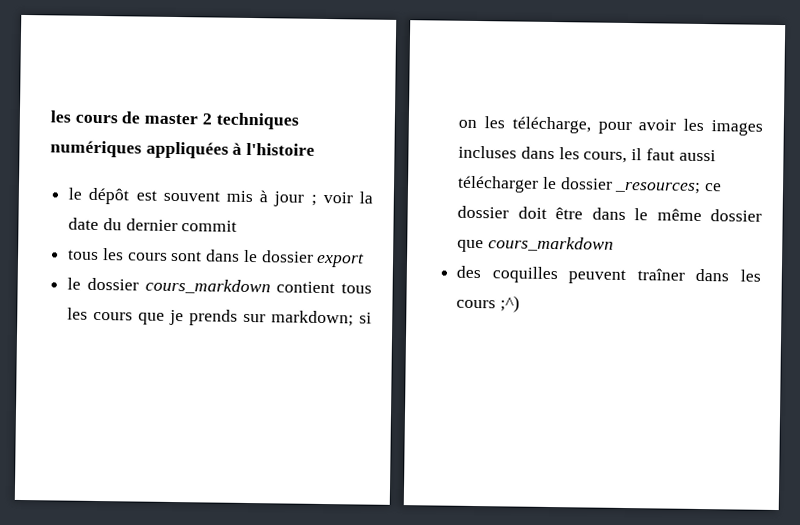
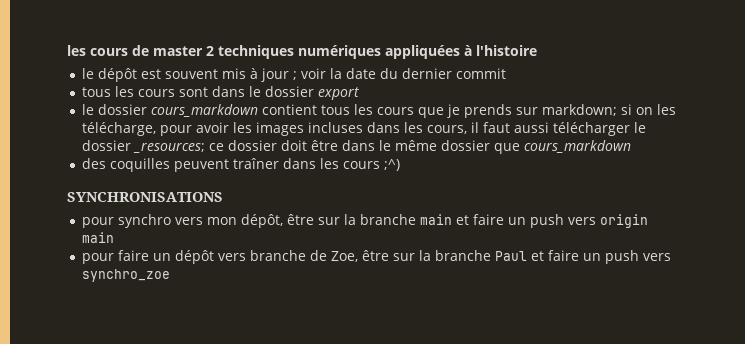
+ SYNCHRONISATIONS
+ pour synchro vers mon dépôt, être sur la branche main et faire un push vers origin main
+ pour faire un dépôt vers branche de Zoe, être sur la branche Paul et faire un push vers synchro_zoe

